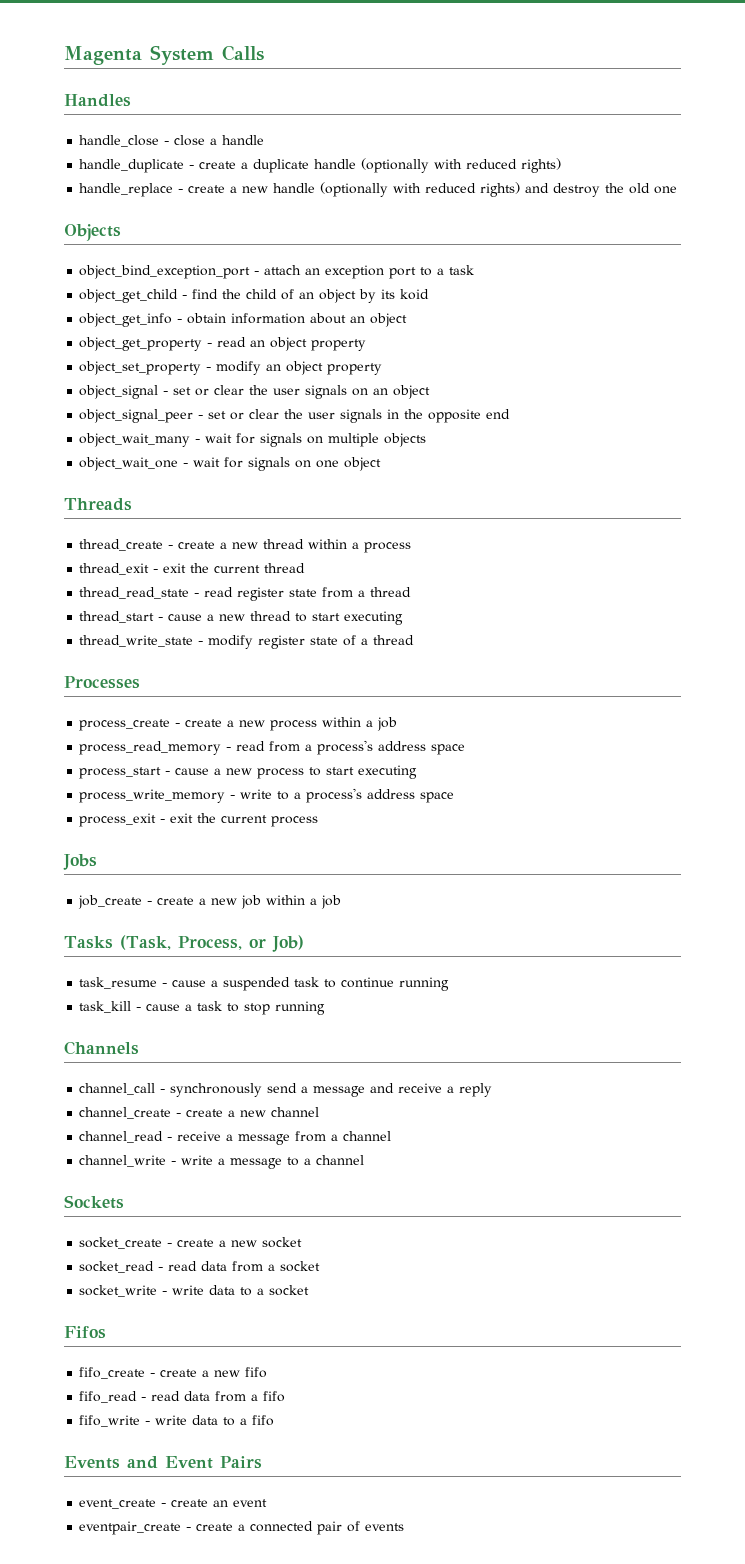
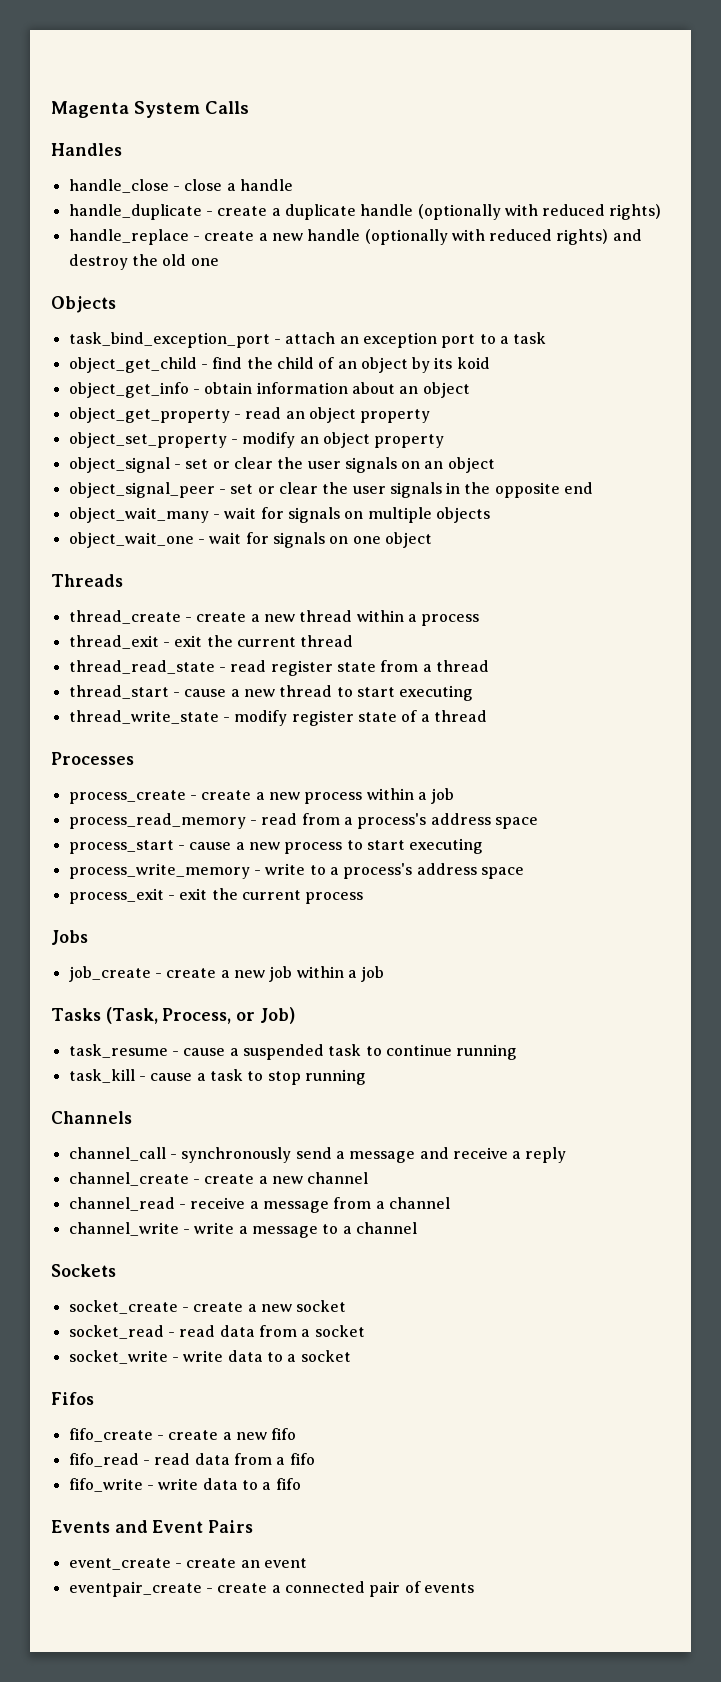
- object_bind_exception_port - attach an exception port to a task
+ task_bind_exception_port - attach an exception port to a task

